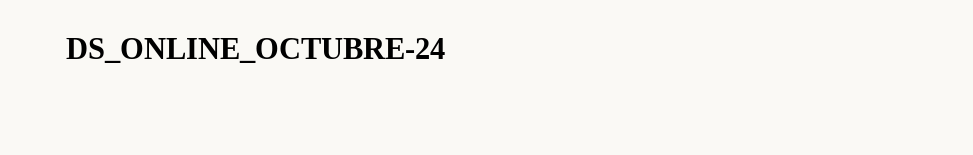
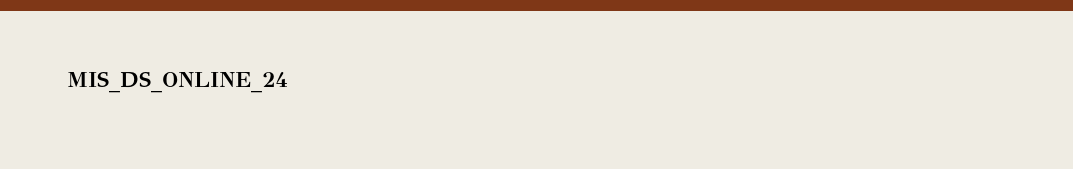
- DS_ONLINE_OCTUBRE-24
+ MIS_DS_ONLINE_24

